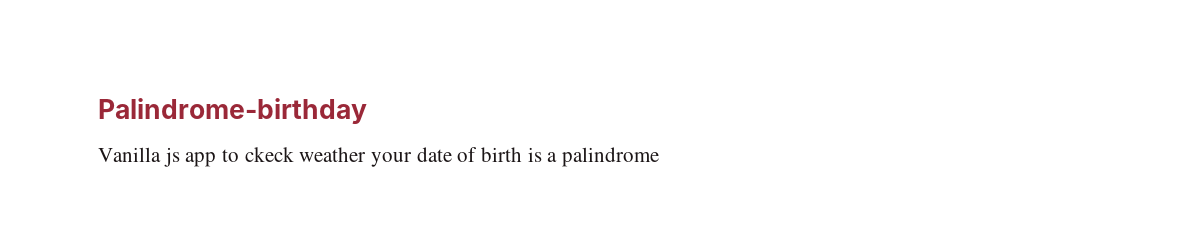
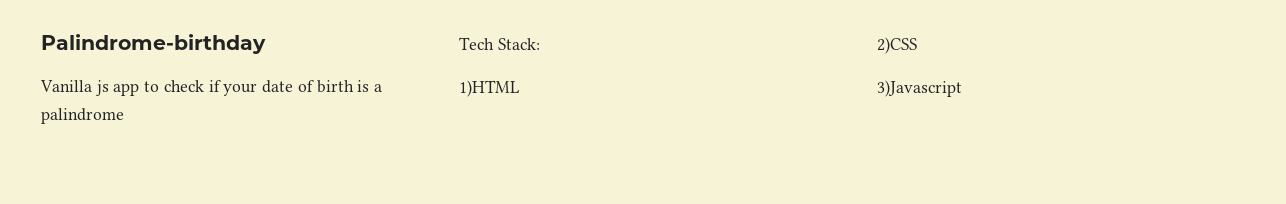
- Vanilla js app to ckeck weather your date of birth is a palindrome
+ Vanilla js app to check if your date of birth is a palindrome
+ Tech Stack:
+ 1)HTML
+ 2)CSS
+ 3)Javascript

